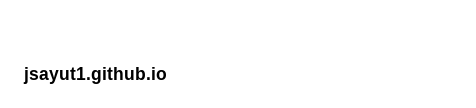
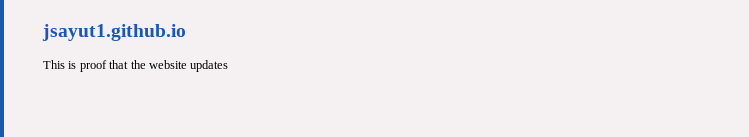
+ This is proof that the website updates

